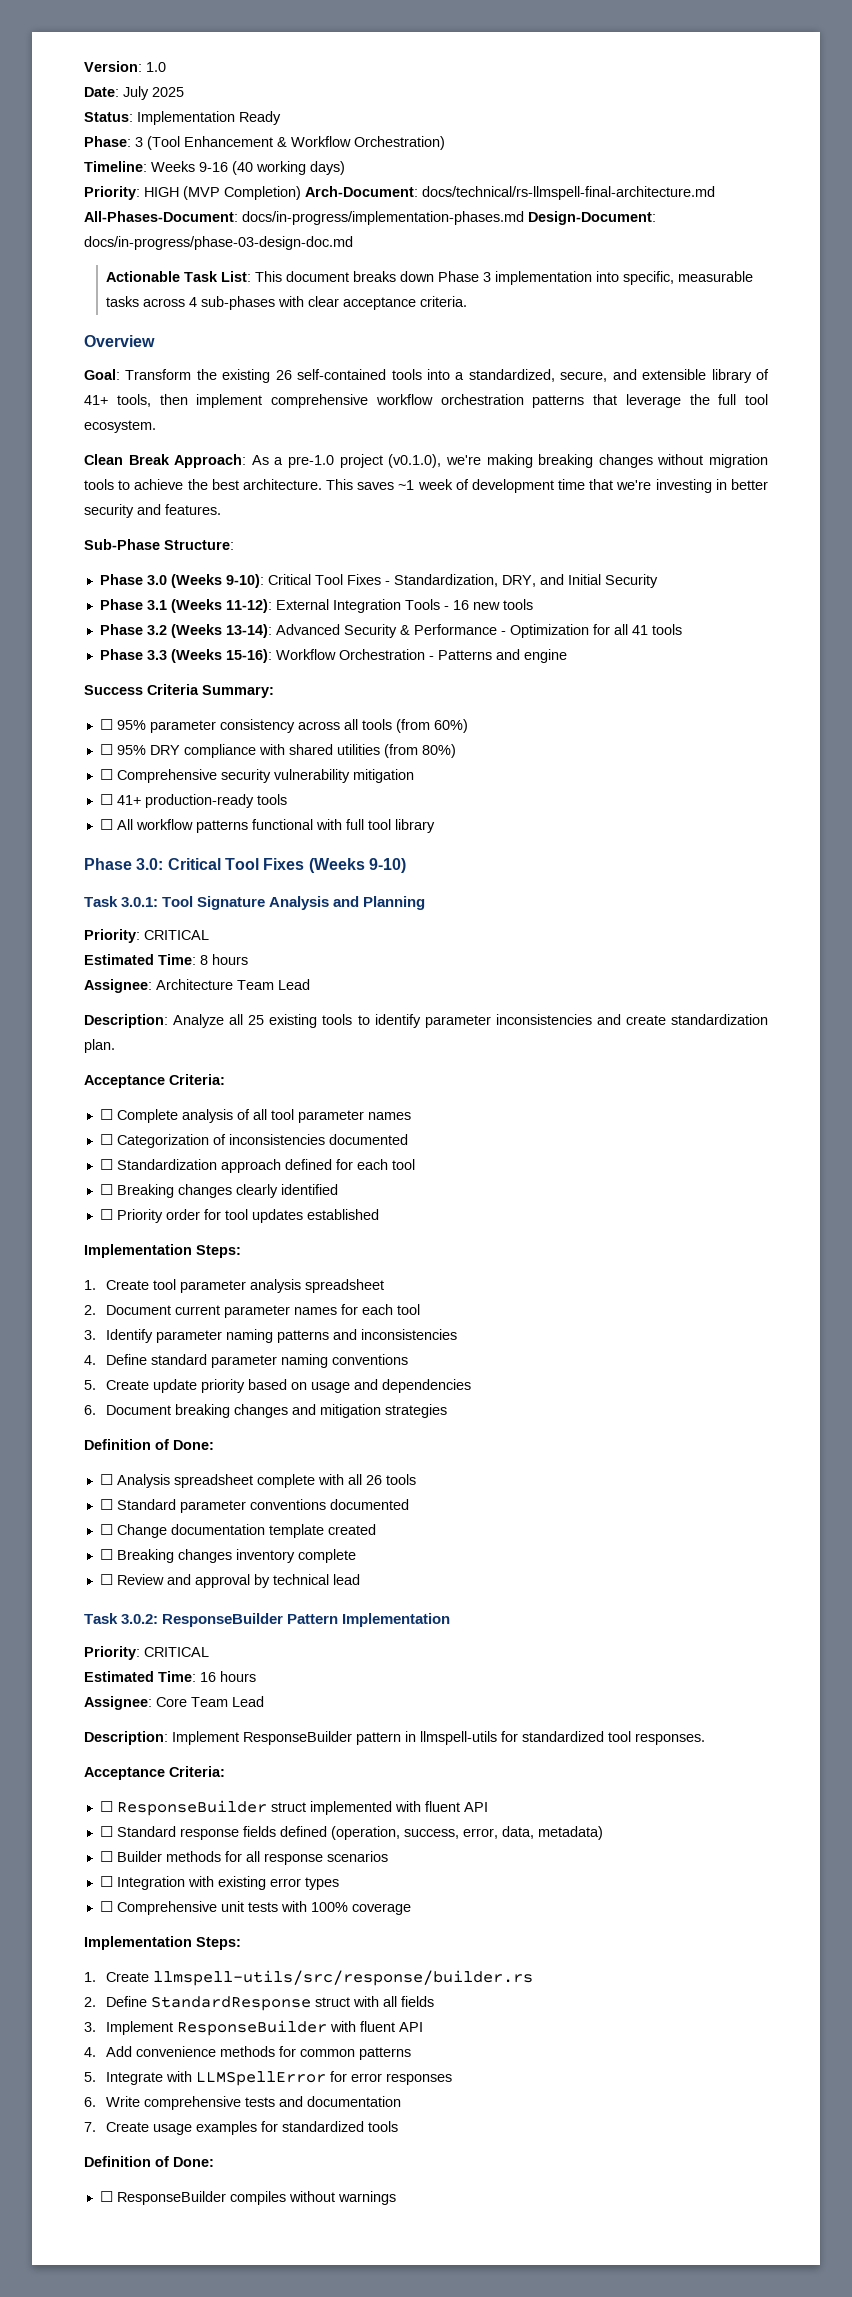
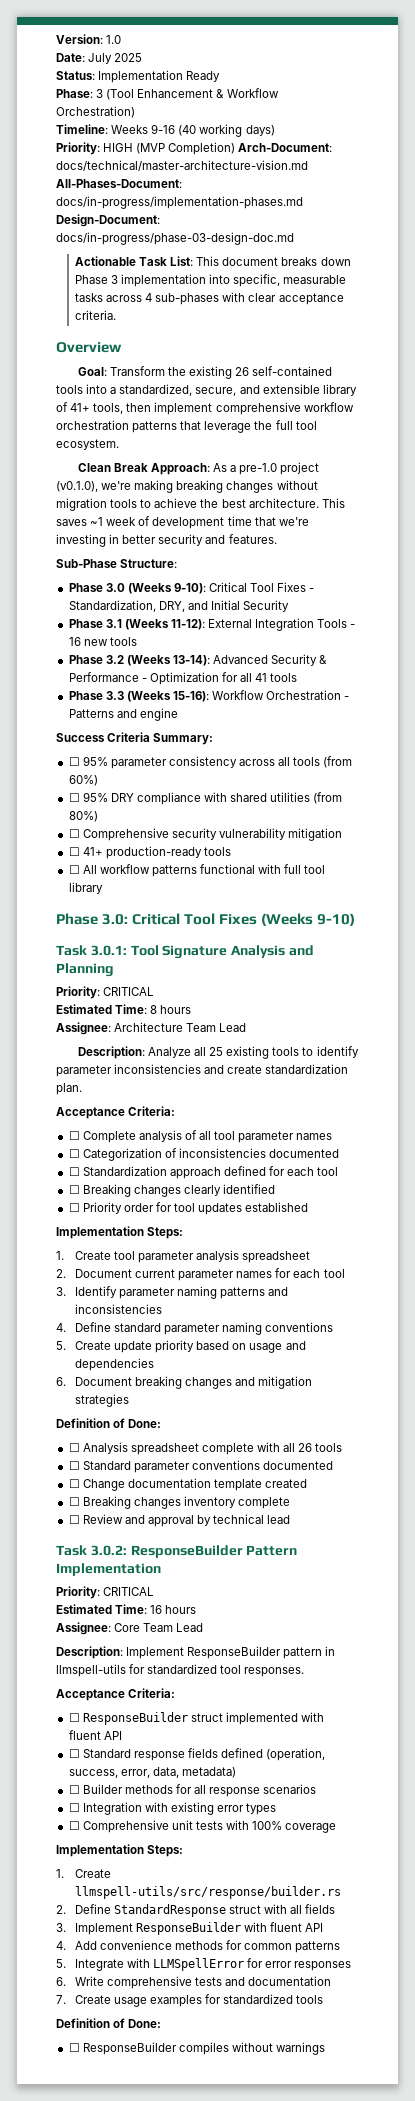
- Priority: HIGH (MVP Completion) Arch-Document: docs/technical/rs-llmspell-final-architecture.md All-Phases-Document: docs/in-progress/implementation-phases.md Design-Document: docs/in-progress/phase-03-design-doc.md
+ Priority: HIGH (MVP Completion) Arch-Document: docs/technical/master-architecture-vision.md All-Phases-Document: docs/in-progress/implementation-phases.md Design-Document: docs/in-progress/phase-03-design-doc.md

